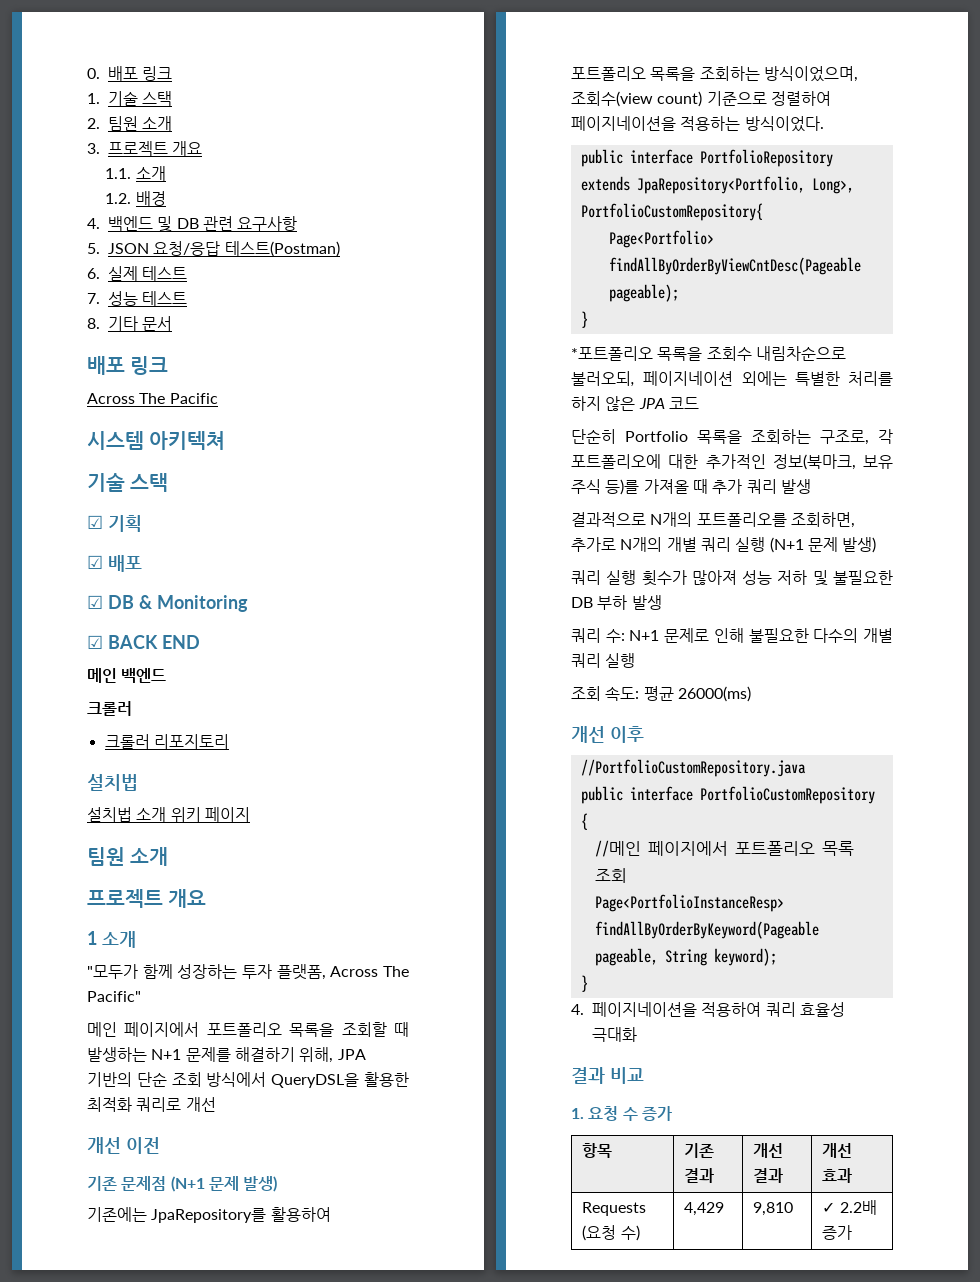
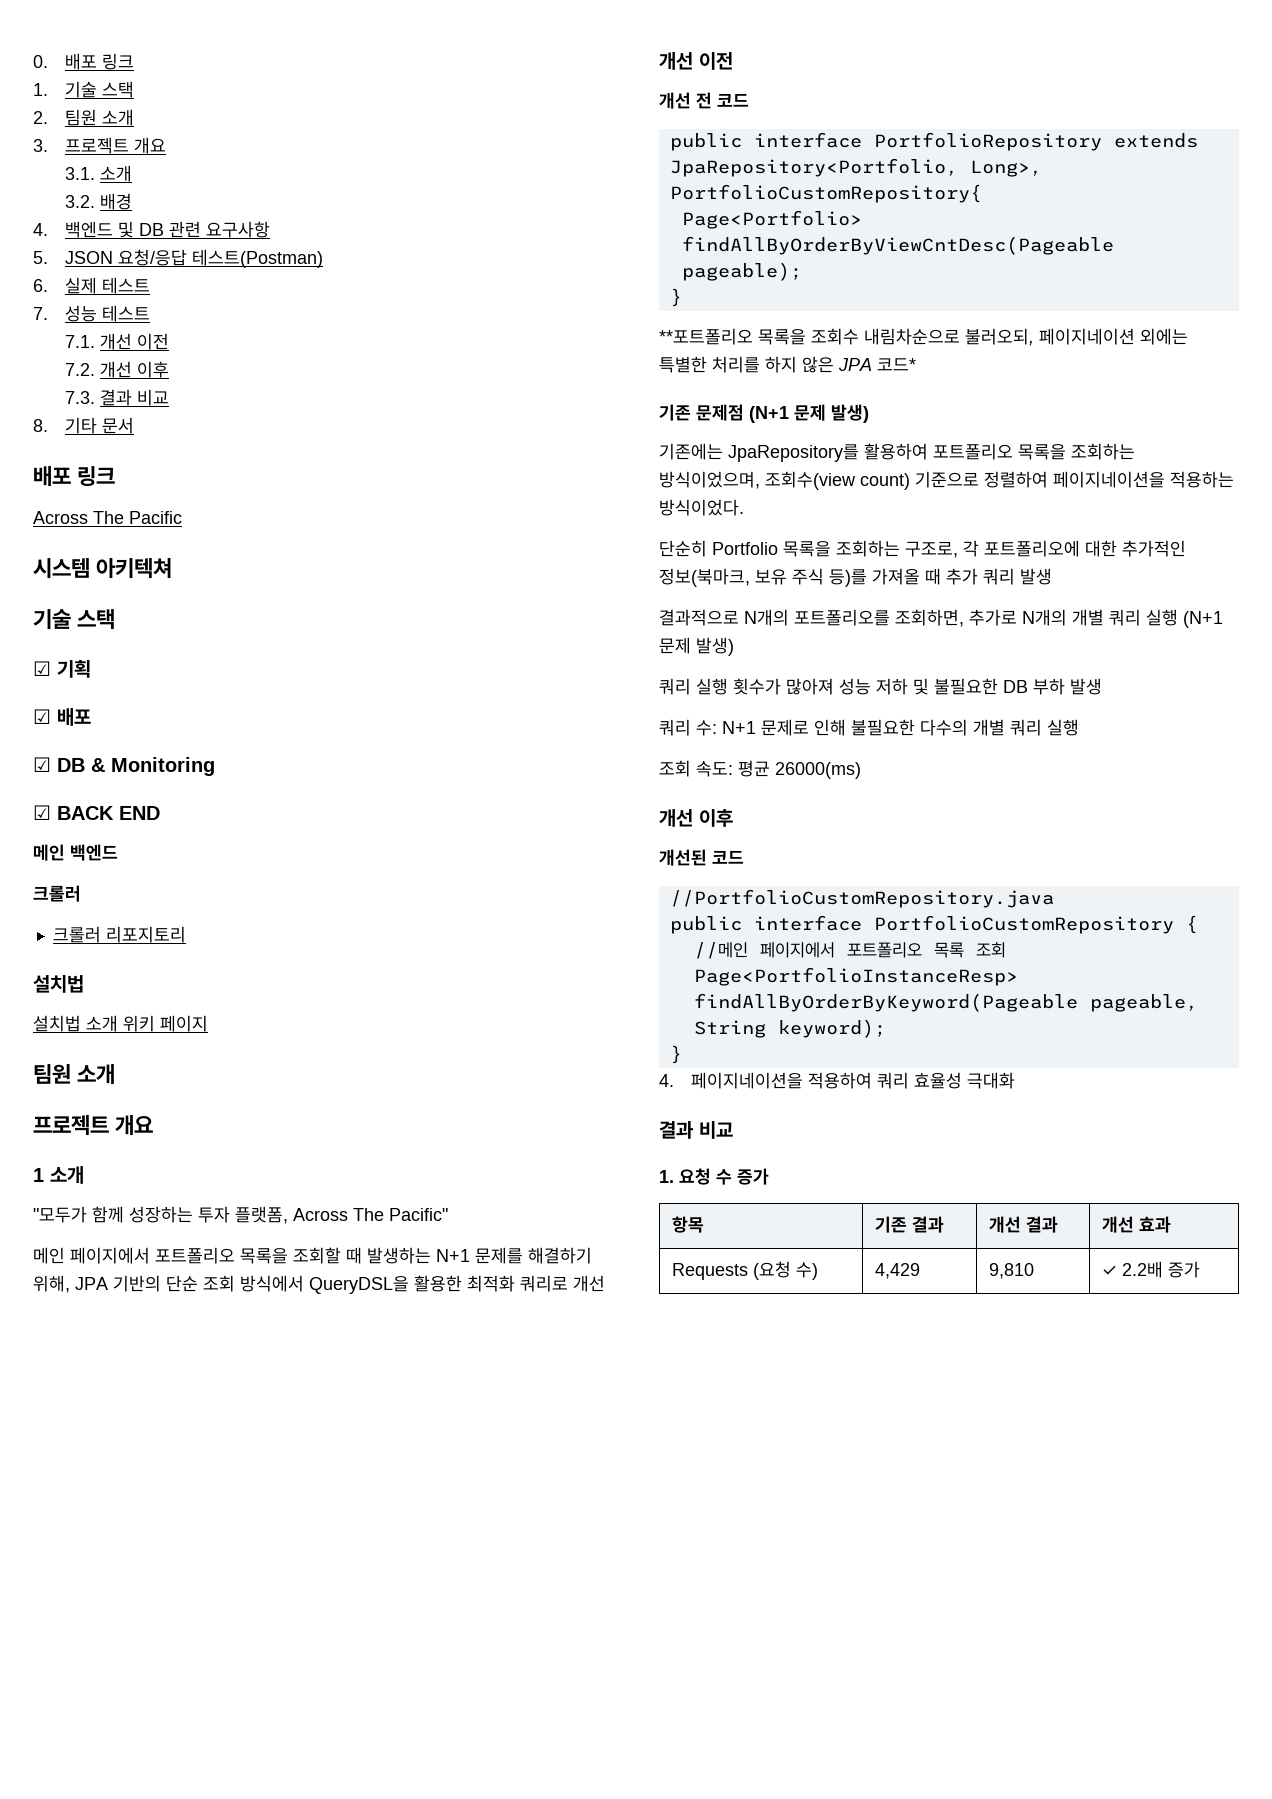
- 1.1. 소개
- 1.2. 배경
+ 3.1. 소개
+ 3.2. 배경
+ 7.1. 개선 이전
+ 7.2. 개선 이후
+ 7.3. 결과 비교
+ 개선 전 코드
+ public interface PortfolioRepository extends JpaRepository<Portfolio, Long>, PortfolioCustomRepository{
+ Page<Portfolio> findAllByOrderByViewCntDesc(Pageable pageable);
+ }
+ **포트폴리오 목록을 조회수 내림차순으로 불러오되, 페이지네이션 외에는 특별한 처리를 하지 않은 JPA 코드*
- public interface PortfolioRepository extends JpaRepository<Portfolio, Long>, PortfolioCustomRepository{
- Page<Portfolio> findAllByOrderByViewCntDesc(Pageable pageable);
- }
- *포트폴리오 목록을 조회수 내림차순으로 불러오되, 페이지네이션 외에는 특별한 처리를 하지 않은 JPA 코드
+ 개선된 코드

